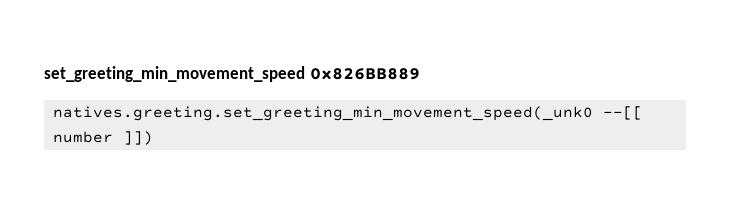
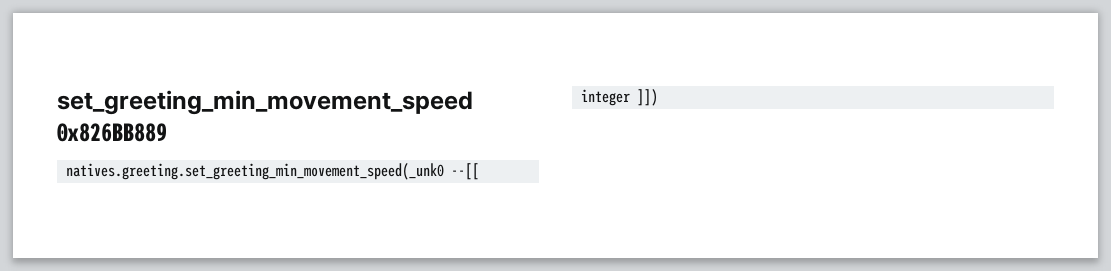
- natives.greeting.set_greeting_min_movement_speed(_unk0 --[[ number ]])
+ natives.greeting.set_greeting_min_movement_speed(_unk0 --[[ integer ]])

